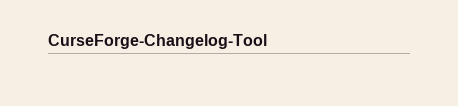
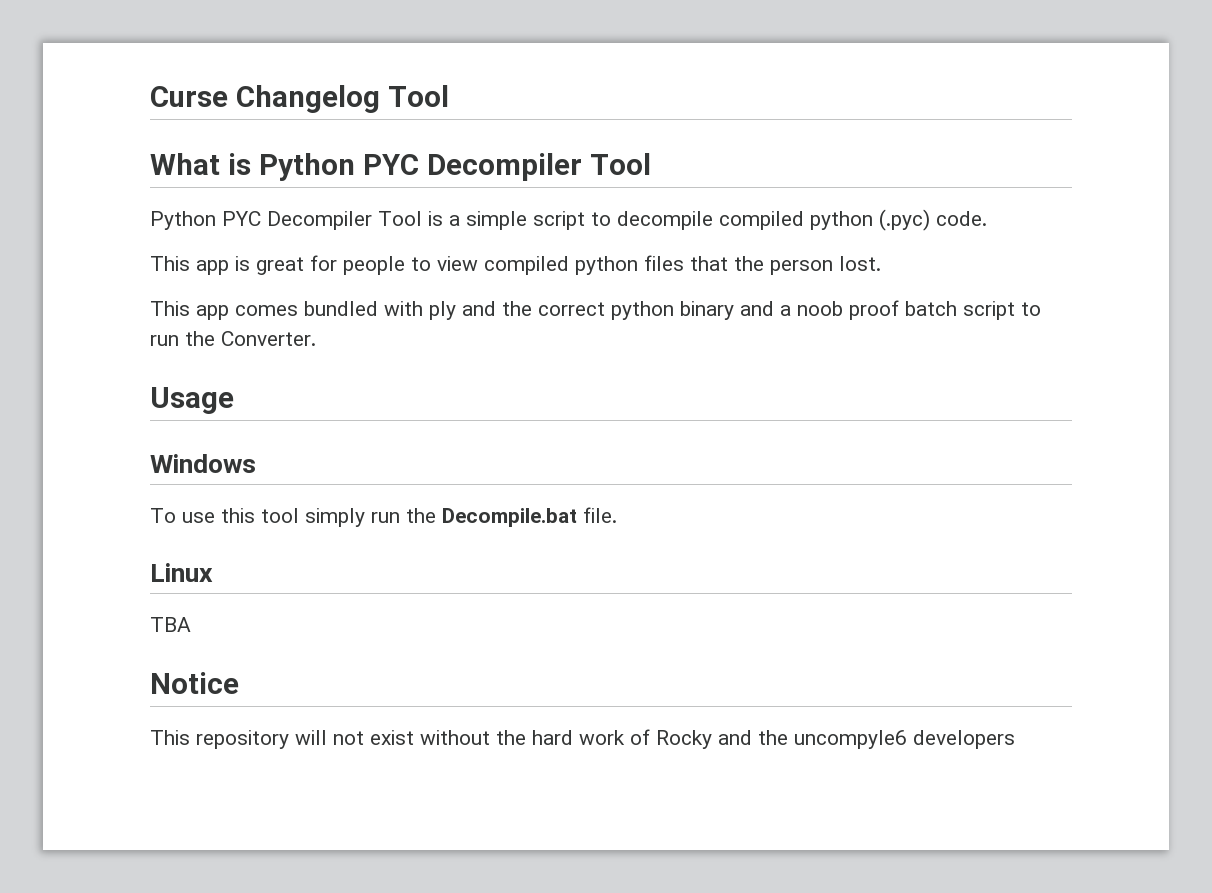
- CurseForge-Changelog-Tool
+ Curse Changelog Tool
+ What is Python PYC Decompiler Tool
+ Python PYC Decompiler Tool is a simple script to decompile compiled python (.pyc) code.
+ This app is great for people to view compiled python files that the person lost.
+ This app comes bundled with ply and the correct python binary and a noob proof batch script to run the Converter.
+ Usage
+ Windows
+ To use this tool simply run the Decompile.bat file.
+ Linux
+ TBA
+ Notice
+ This repository will not exist without the hard work of Rocky and the uncompyle6 developers

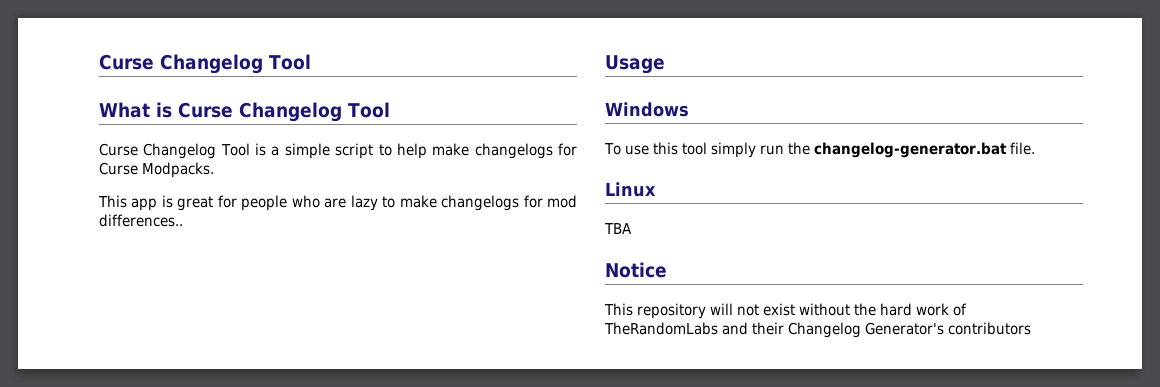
- What is Python PYC Decompiler Tool
- Python PYC Decompiler Tool is a simple script to decompile compiled python (.pyc) code.
+ What is Curse Changelog Tool
+ Curse Changelog Tool is a simple script to help make changelogs for Curse Modpacks.
- This app is great for people to view compiled python files that the person lost.
- This app comes bundled with ply and the correct python binary and a noob proof batch script to run the Converter.
+ This app is great for people who are lazy to make changelogs for mod differences..
- To use this tool simply run the Decompile.bat file.
+ To use this tool simply run the changelog-generator.bat file.
- This repository will not exist without the hard work of Rocky and the uncompyle6 developers
+ This repository will not exist without the hard work of TheRandomLabs and their Changelog Generator's contributors

